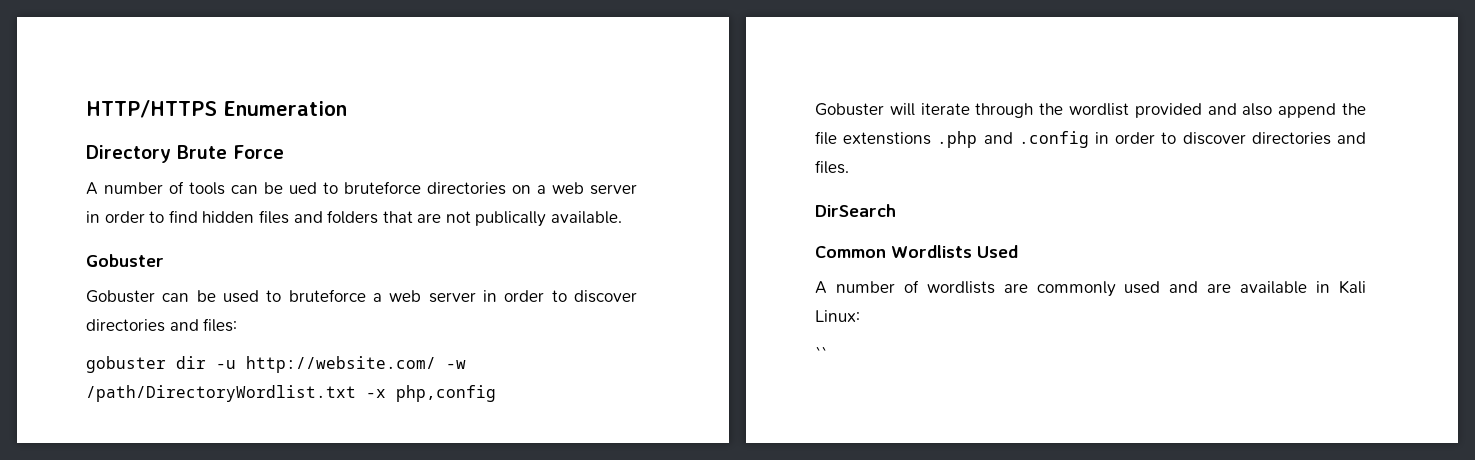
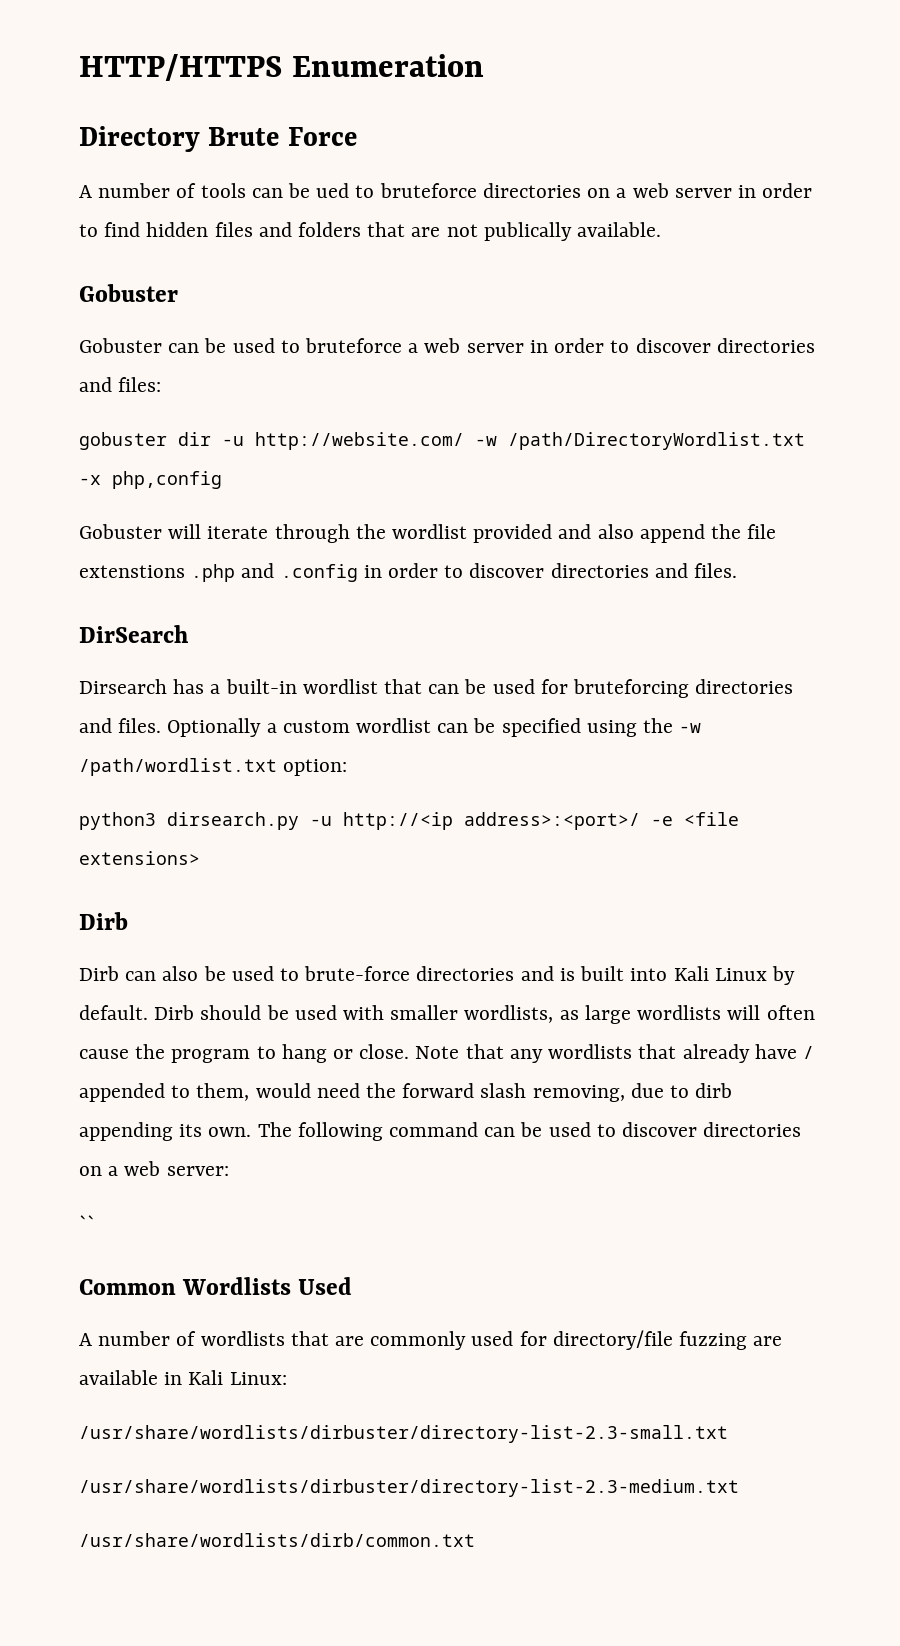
+ Dirsearch has a built-in wordlist that can be used for bruteforcing directories and files. Optionally a custom wordlist can be specified using the -w /path/wordlist.txt option:
+ python3 dirsearch.py -u http://<ip address>:<port>/ -e <file extensions>
+ Dirb
+ Dirb can also be used to brute-force directories and is built into Kali Linux by default. Dirb should be used with smaller wordlists, as large wordlists will often cause the program to hang or close. Note that any wordlists that already have / appended to them, would need the forward slash removing, due to dirb appending its own. The following command can be used to discover directories on a web server:
+ ``
- A number of wordlists are commonly used and are available in Kali Linux:
+ A number of wordlists that are commonly used for directory/file fuzzing are available in Kali Linux:
- ``
+ /usr/share/wordlists/dirbuster/directory-list-2.3-small.txt
+ /usr/share/wordlists/dirbuster/directory-list-2.3-medium.txt
+ /usr/share/wordlists/dirb/common.txt

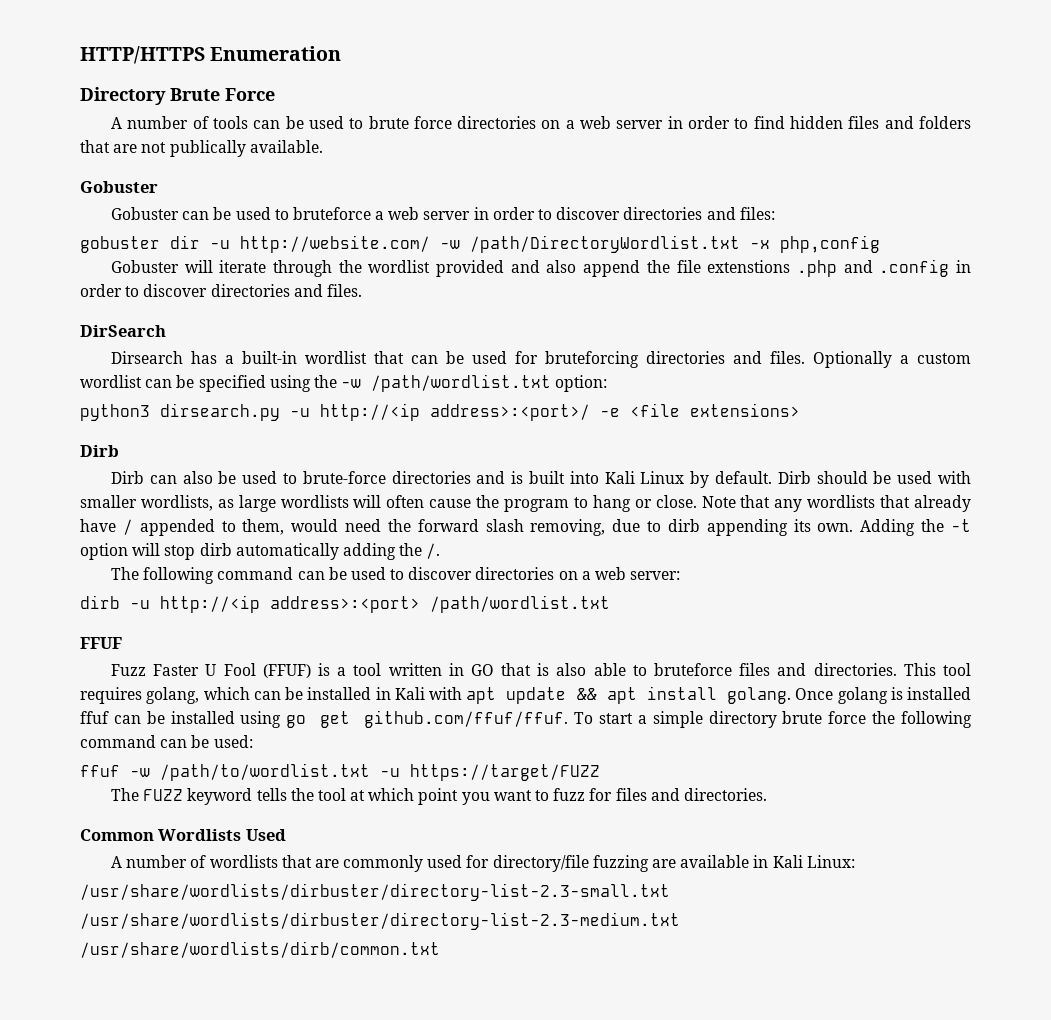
- A number of tools can be ued to bruteforce directories on a web server in order to find hidden files and folders that are not publically available.
+ A number of tools can be used to brute force directories on a web server in order to find hidden files and folders that are not publically available.
- Note that any wordlists that already have / appended to them, would need the forward slash removing, due to dirb appending its own. The following command can be used to discover directories on a web server:
+ Note that any wordlists that already have / appended to them, would need the forward slash removing, due to dirb appending its own. Adding the -t option will stop dirb automatically adding the /.
+ The following command can be used to discover directories on a web server:
- ``
+ dirb -u http://<ip address>:<port> /path/wordlist.txt
+ FFUF
+ Fuzz Faster U Fool (FFUF) is a tool written in GO that is also able to bruteforce files and directories. This tool requires golang, which can be installed in Kali with apt update && apt install golang. Once golang is installed ffuf can be installed using go get github.com/ffuf/ffuf. To start a simple directory brute force the following command can be used:
+ ffuf -w /path/to/wordlist.txt -u https://target/FUZZ
+ The FUZZ keyword tells the tool at which point you want to fuzz for files and directories.

